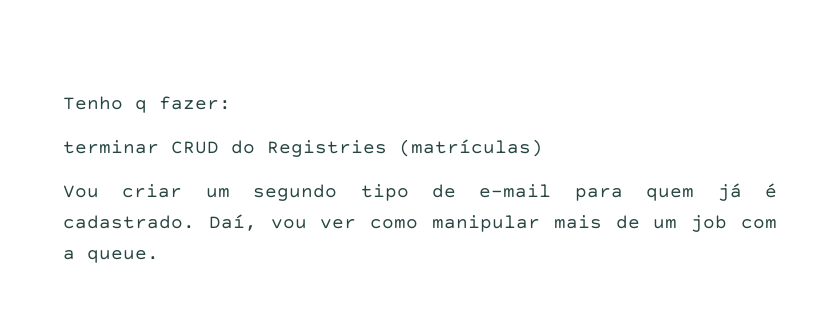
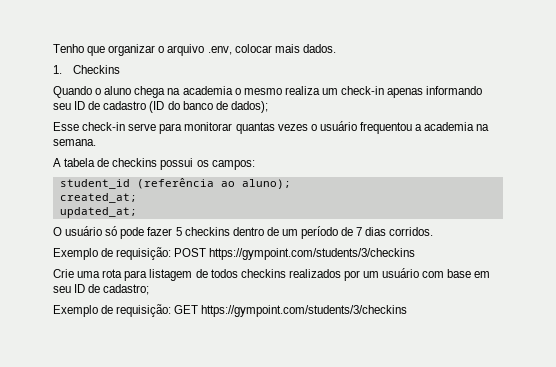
- Tenho q fazer:
- terminar CRUD do Registries (matrículas)
- Vou criar um segundo tipo de e-mail para quem já é cadastrado. Daí, vou ver como manipular mais de um job com a queue.
+ Tenho que organizar o arquivo .env, colocar mais dados.
+ 1. Checkins
+ Quando o aluno chega na academia o mesmo realiza um check-in apenas informando seu ID de cadastro (ID do banco de dados);
+ Esse check-in serve para monitorar quantas vezes o usuário frequentou a academia na semana.
+ A tabela de checkins possui os campos:
+ student_id (referência ao aluno);
+ created_at;
+ updated_at;
+ O usuário só pode fazer 5 checkins dentro de um período de 7 dias corridos.
+ Exemplo de requisição: POST https://gympoint.com/students/3/checkins
+ Crie uma rota para listagem de todos checkins realizados por um usuário com base em seu ID de cadastro;
+ Exemplo de requisição: GET https://gympoint.com/students/3/checkins

